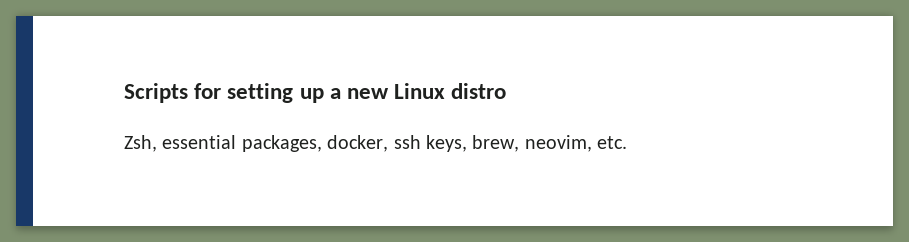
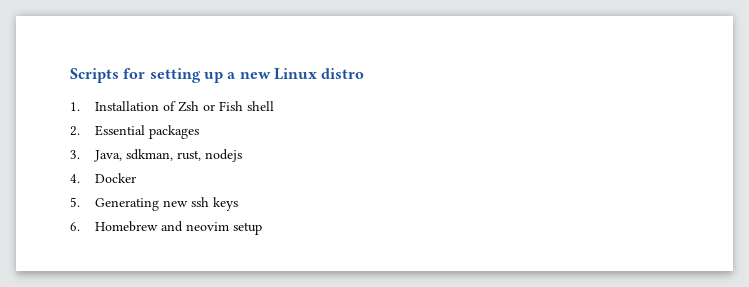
- Zsh, essential packages, docker, ssh keys, brew, neovim, etc.
+ 1. Installation of Zsh or Fish shell
+ 2. Essential packages
+ 3. Java, sdkman, rust, nodejs
+ 4. Docker
+ 5. Generating new ssh keys
+ 6. Homebrew and neovim setup

